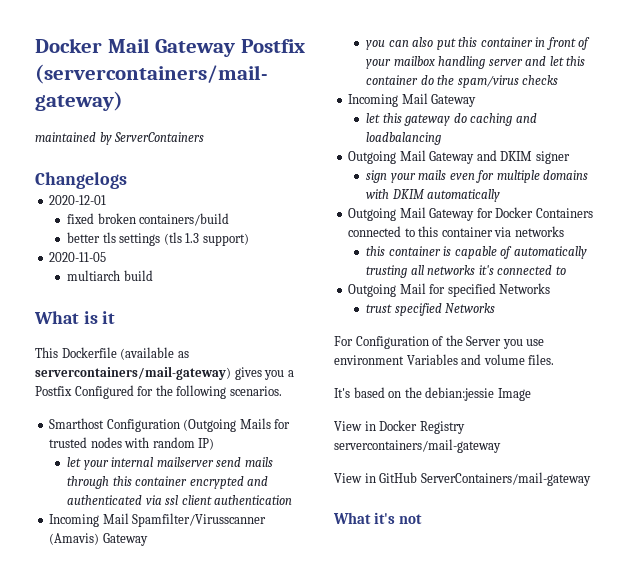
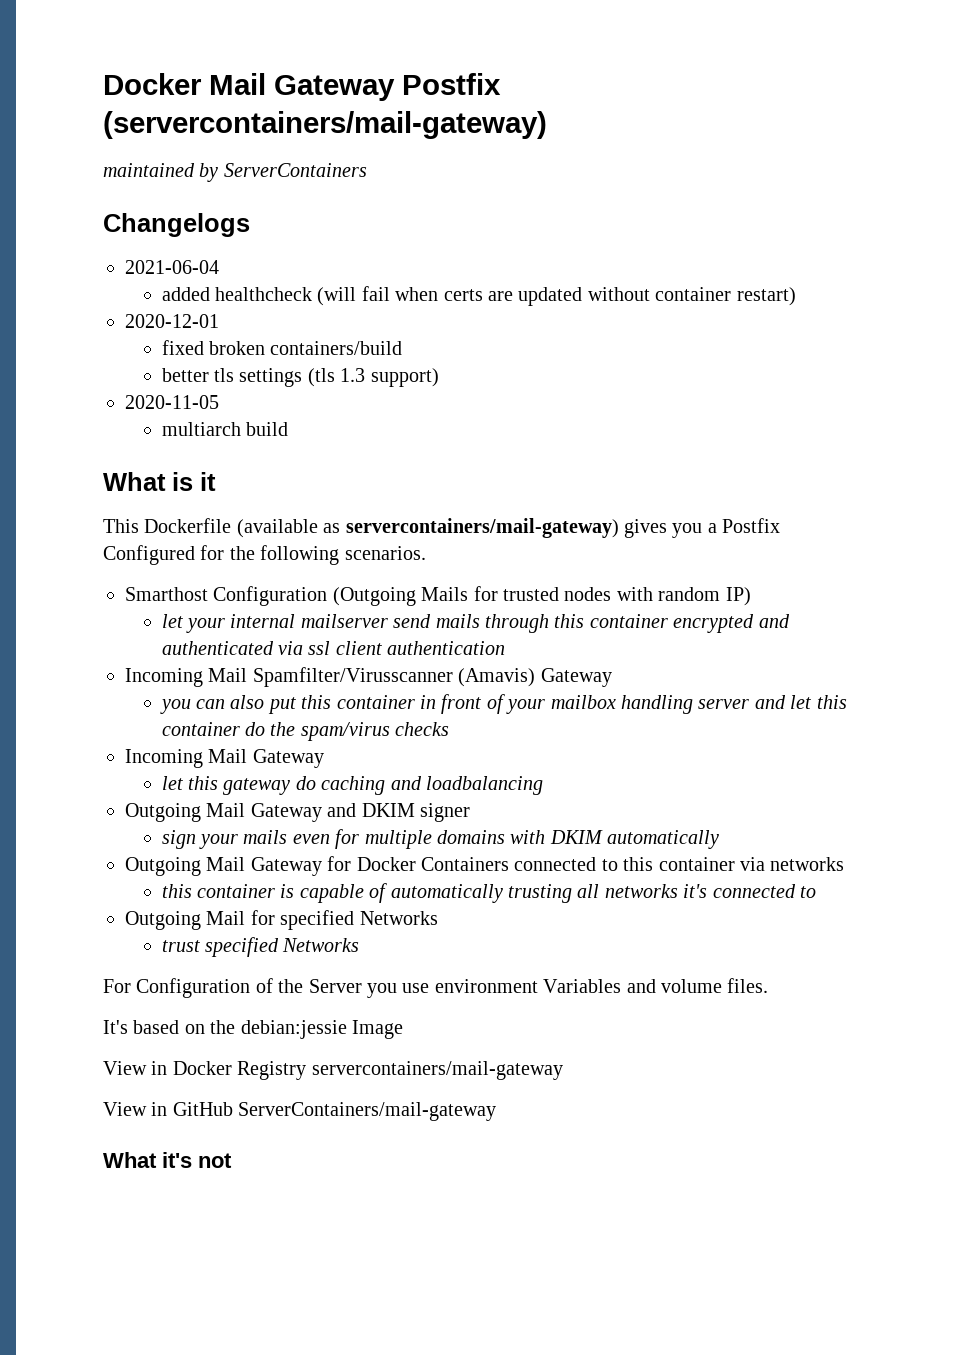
+ 2021-06-04
+ added healthcheck (will fail when certs are updated without container restart)

